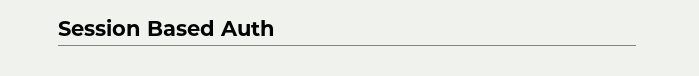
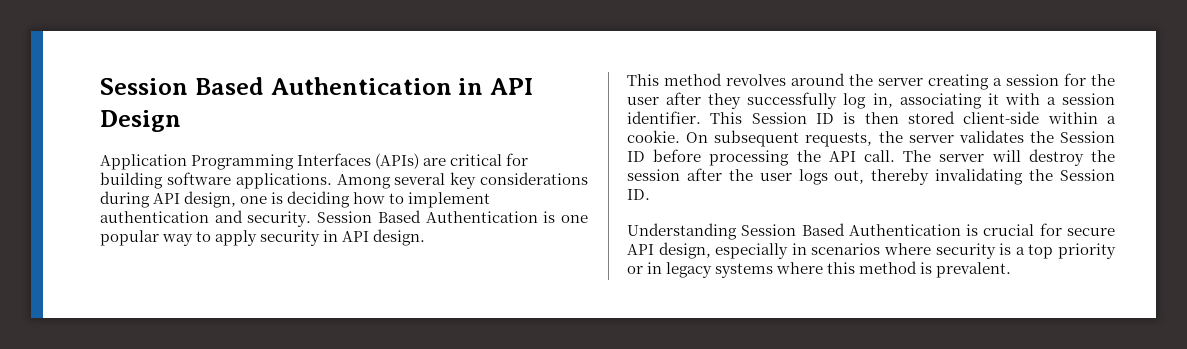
- Session Based Auth
+ Session Based Authentication in API Design
+ Application Programming Interfaces (APIs) are critical for building software applications. Among several key considerations during API design, one is deciding how to implement authentication and security. Session Based Authentication is one popular way to apply security in API design.
+ This method revolves around the server creating a session for the user after they successfully log in, associating it with a session identifier. This Session ID is then stored client-side within a cookie. On subsequent requests, the server validates the Session ID before processing the API call. The server will destroy the session after the user logs out, thereby invalidating the Session ID.
+ Understanding Session Based Authentication is crucial for secure API design, especially in scenarios where security is a top priority or in legacy systems where this method is prevalent.

